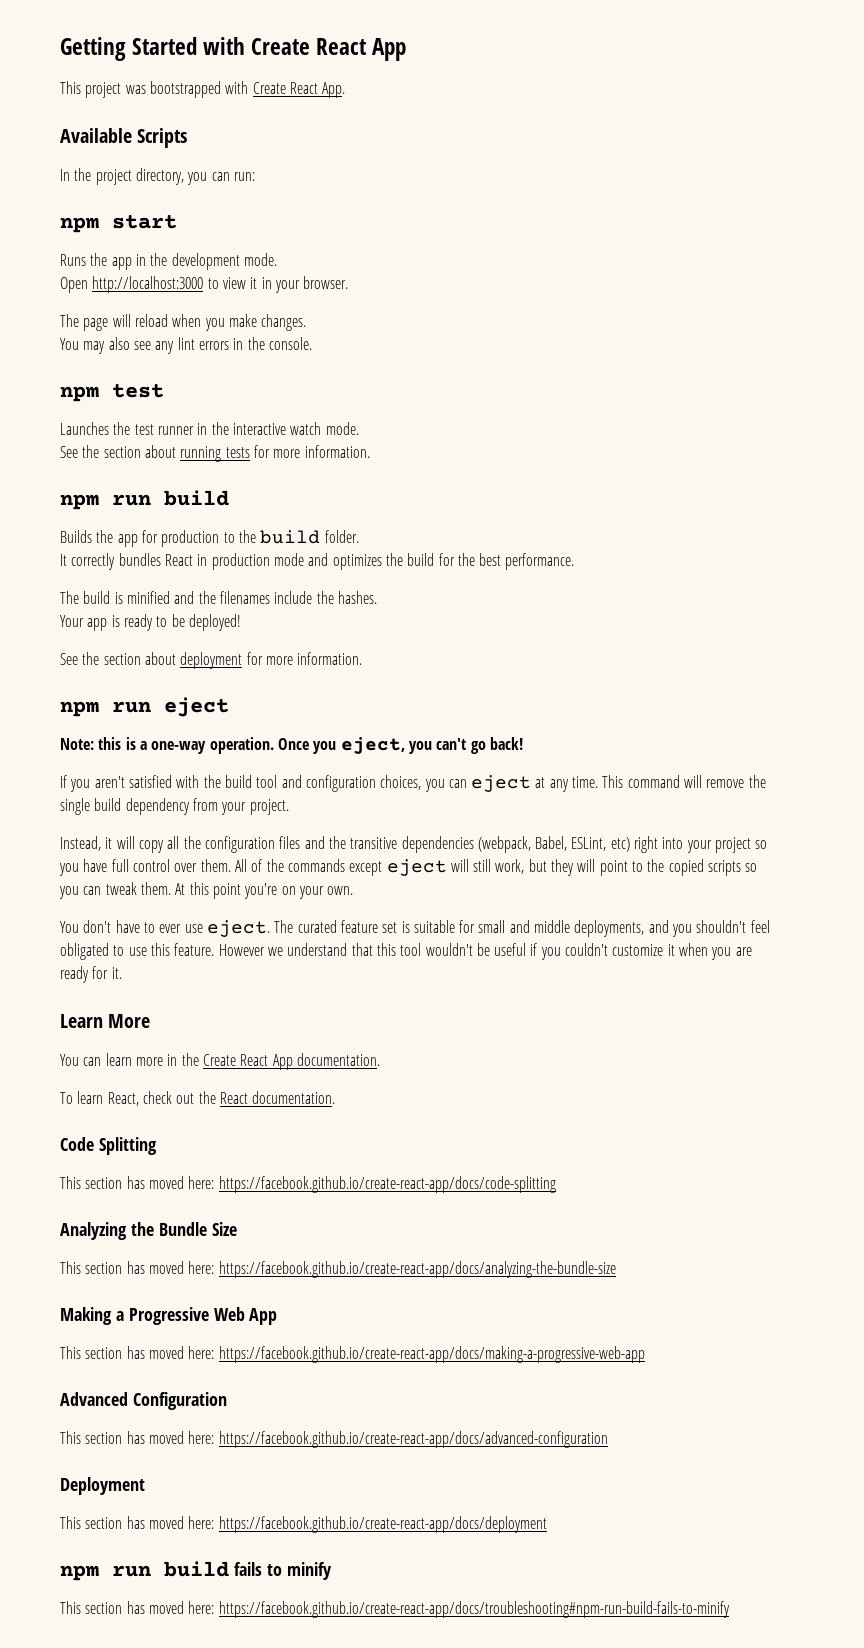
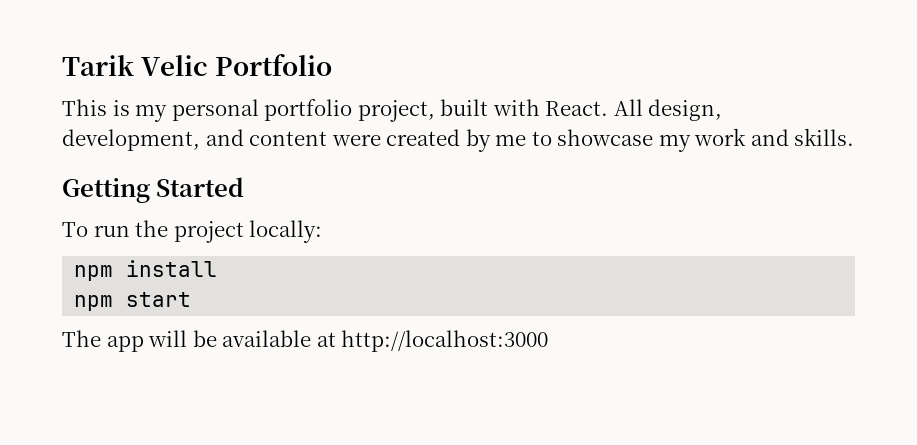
- Getting Started with Create React App
- This project was bootstrapped with Create React App.
- Available Scripts
- In the project directory, you can run:
+ Tarik Velic Portfolio
+ This is my personal portfolio project, built with React. All design, development, and content were created by me to showcase my work and skills.
+ Getting Started
+ To run the project locally:
+ npm install
  npm start
- Runs the app in the development mode.
- Open http://localhost:3000 to view it in your browser.
- The page will reload when you make changes.
- You may also see any lint errors in the console.
- npm test
- Launches the test runner in the interactive watch mode.
- See the section about running tests for more information.
- npm run build
- Builds the app for production to the build folder.
- It correctly bundles React in production mode and optimizes the build for the best performance.
- The build is minified and the filenames include the hashes.
- Your app is ready to be deployed!
- See the section about deployment for more information.
- npm run eject
- Note: this is a one-way operation. Once you eject, you can't go back!
- If you aren't satisfied with the build tool and configuration choices, you can eject at any time. This command will remove the single build dependency from your project.
- Instead, it will copy all the configuration files and the transitive dependencies (webpack, Babel, ESLint, etc) right into your project so you have full control over them. All of the commands except eject will still work, but they will point to the copied scripts so you can tweak them. At this point you're on your own.
- You don't have to ever use eject. The curated feature set is suitable for small and middle deployments, and you shouldn't feel obligated to use this feature. However we understand that this tool wouldn't be useful if you couldn't customize it when you are ready for it.
- Learn More
- You can learn more in the Create React App documentation.
- To learn React, check out the React documentation.
- Code Splitting
- This section has moved here: https://facebook.github.io/create-react-app/docs/code-splitting
- Analyzing the Bundle Size
- This section has moved here: https://facebook.github.io/create-react-app/docs/analyzing-the-bundle-size
- Making a Progressive Web App
- This section has moved here: https://facebook.github.io/create-react-app/docs/making-a-progressive-web-app
- Advanced Configuration
- This section has moved here: https://facebook.github.io/create-react-app/docs/advanced-configuration
- Deployment
- This section has moved here: https://facebook.github.io/create-react-app/docs/deployment
- npm run build fails to minify
- This section has moved here: https://facebook.github.io/create-react-app/docs/troubleshooting#npm-run-build-fails-to-minify
+ The app will be available at http://localhost:3000

